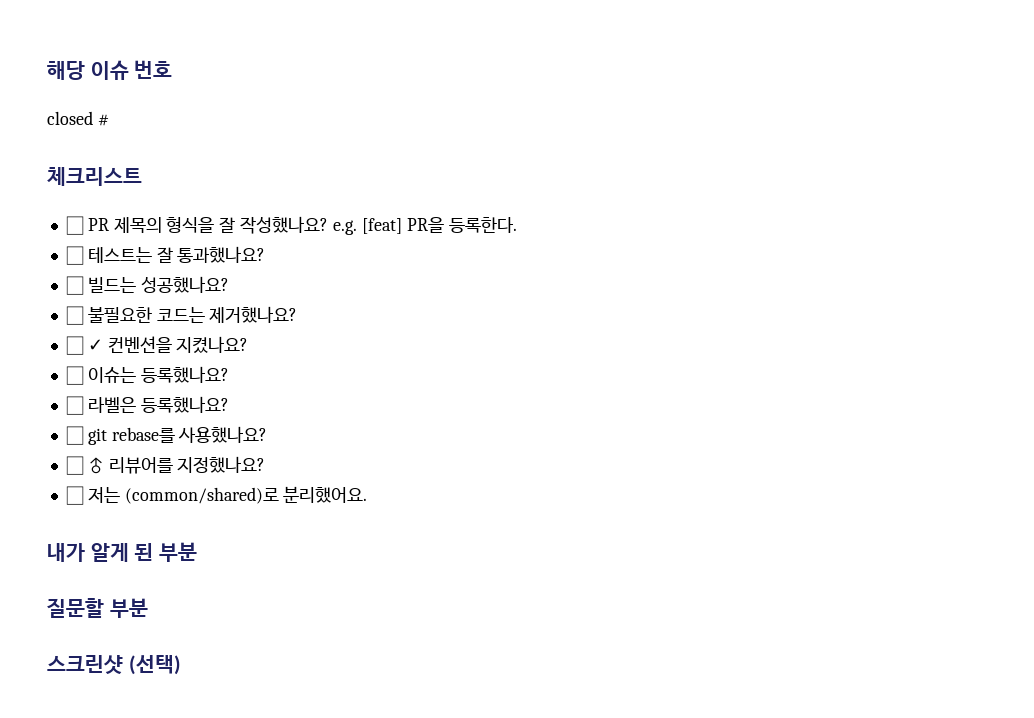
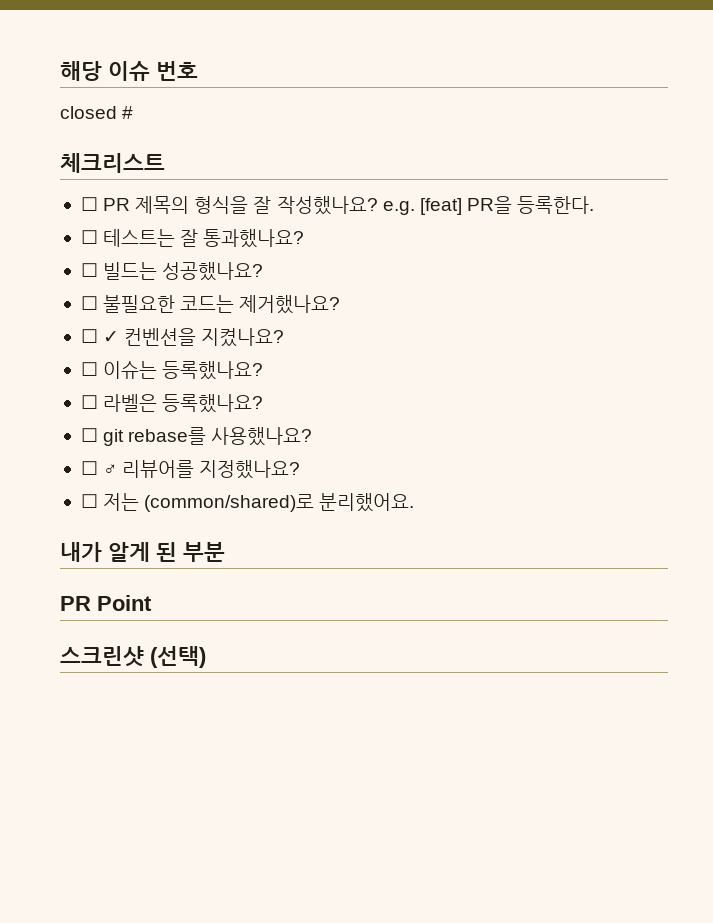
- 질문할 부분
+ PR Point

